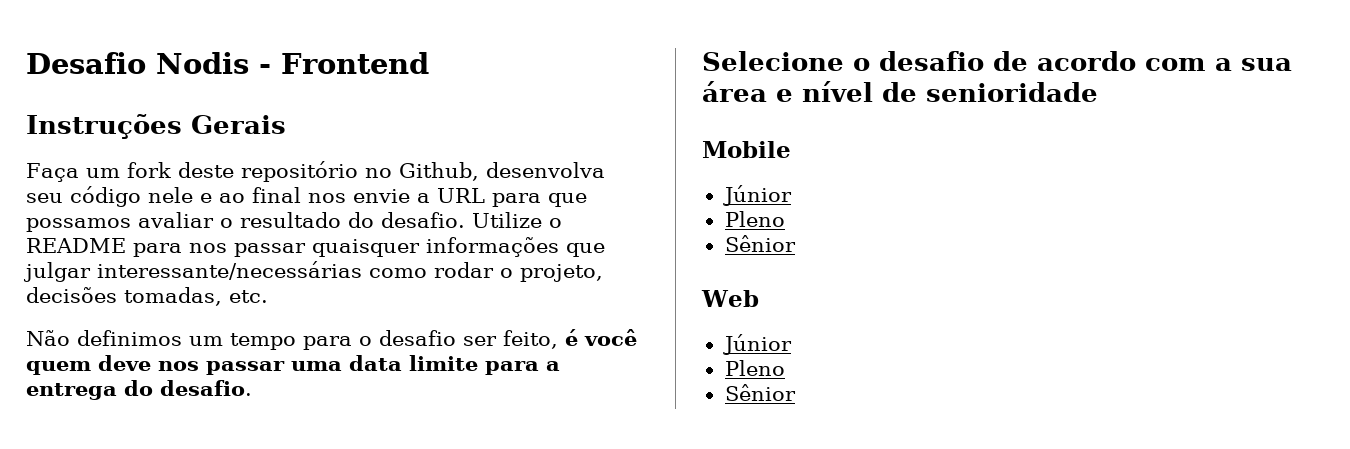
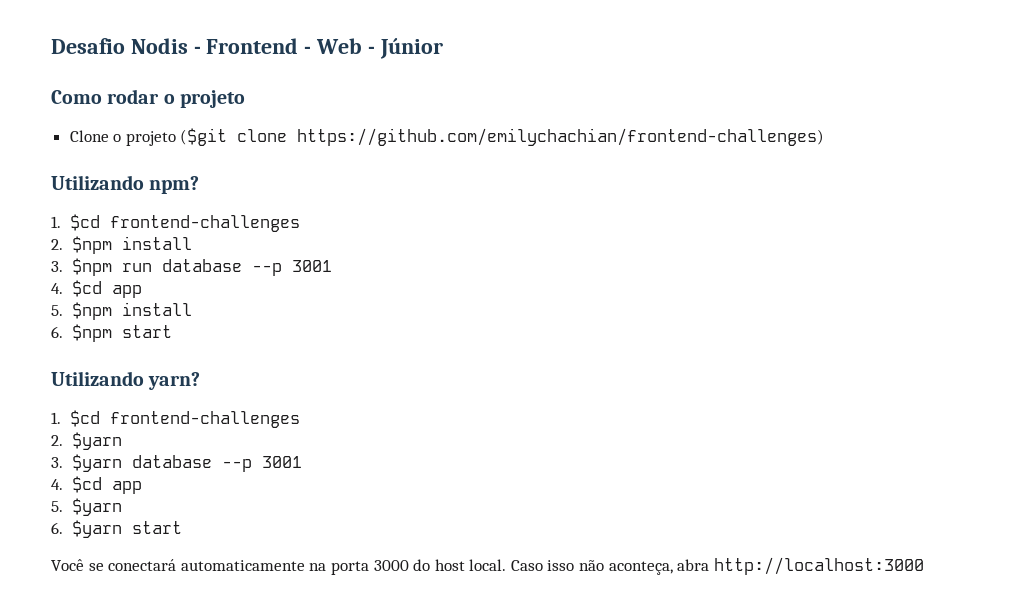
- Desafio Nodis - Frontend
- Instruções Gerais
- Faça um fork deste repositório no Github, desenvolva seu código nele e ao final nos envie a URL para que possamos avaliar o resultado do desafio. Utilize o README para nos passar quaisquer informações que julgar interessante/necessárias como rodar o projeto, decisões tomadas, etc.
- Não definimos um tempo para o desafio ser feito, é você quem deve nos passar uma data limite para a entrega do desafio.
- Selecione o desafio de acordo com a sua área e nível de senioridade
- Mobile
- Júnior
- Pleno
- Sênior
- Web
- Júnior
- Pleno
- Sênior
+ Desafio Nodis - Frontend - Web - Júnior
+ Como rodar o projeto
+ Clone o projeto ($git clone https://github.com/emilychachian/frontend-challenges)
+ Utilizando npm?
+ 1. $cd frontend-challenges
+ 2. $npm install
+ 3. $npm run database --p 3001
+ 4. $cd app
+ 5. $npm install
+ 6. $npm start
+ Utilizando yarn?
+ 1. $cd frontend-challenges
+ 2. $yarn
+ 3. $yarn database --p 3001
+ 4. $cd app
+ 5. $yarn
+ 6. $yarn start
+ Você se conectará automaticamente na porta 3000 do host local. Caso isso não aconteça, abra http://localhost:3000

